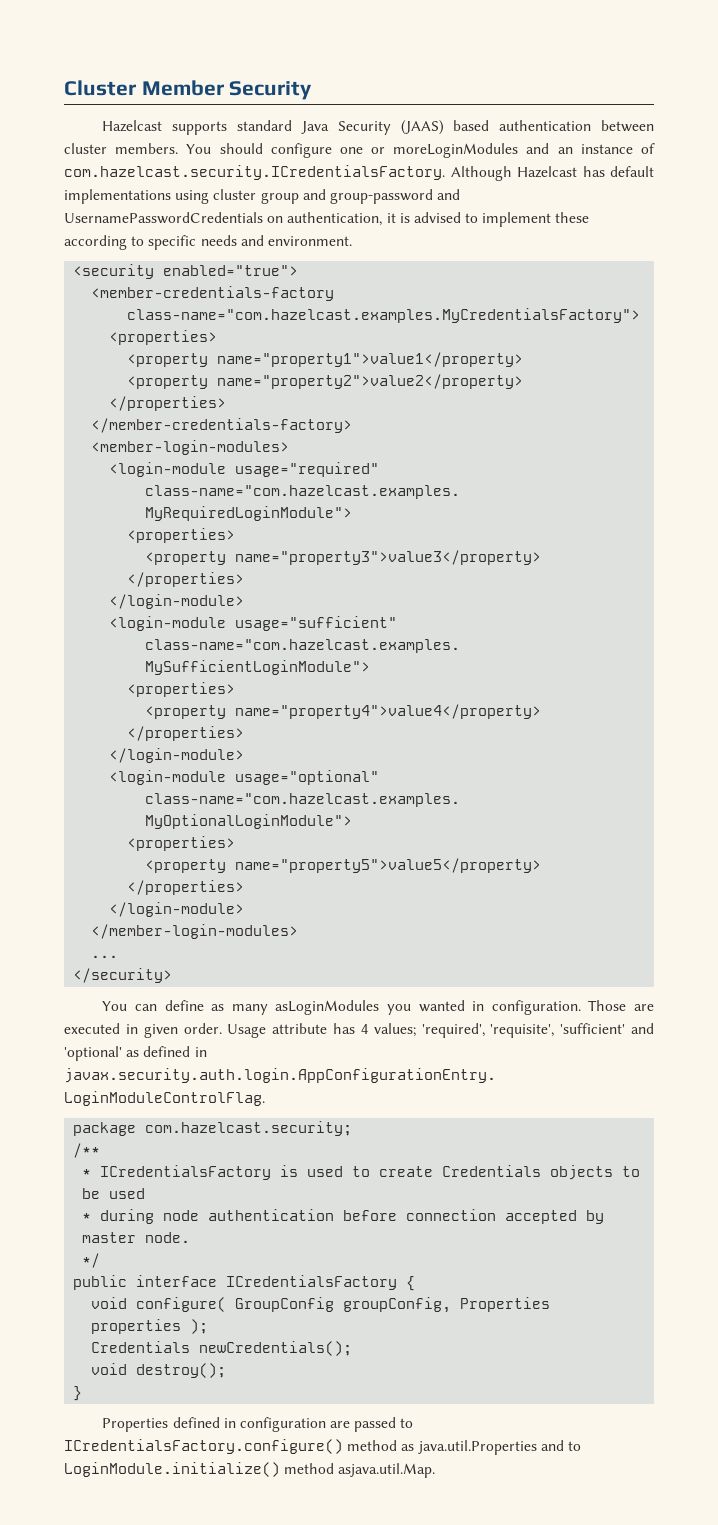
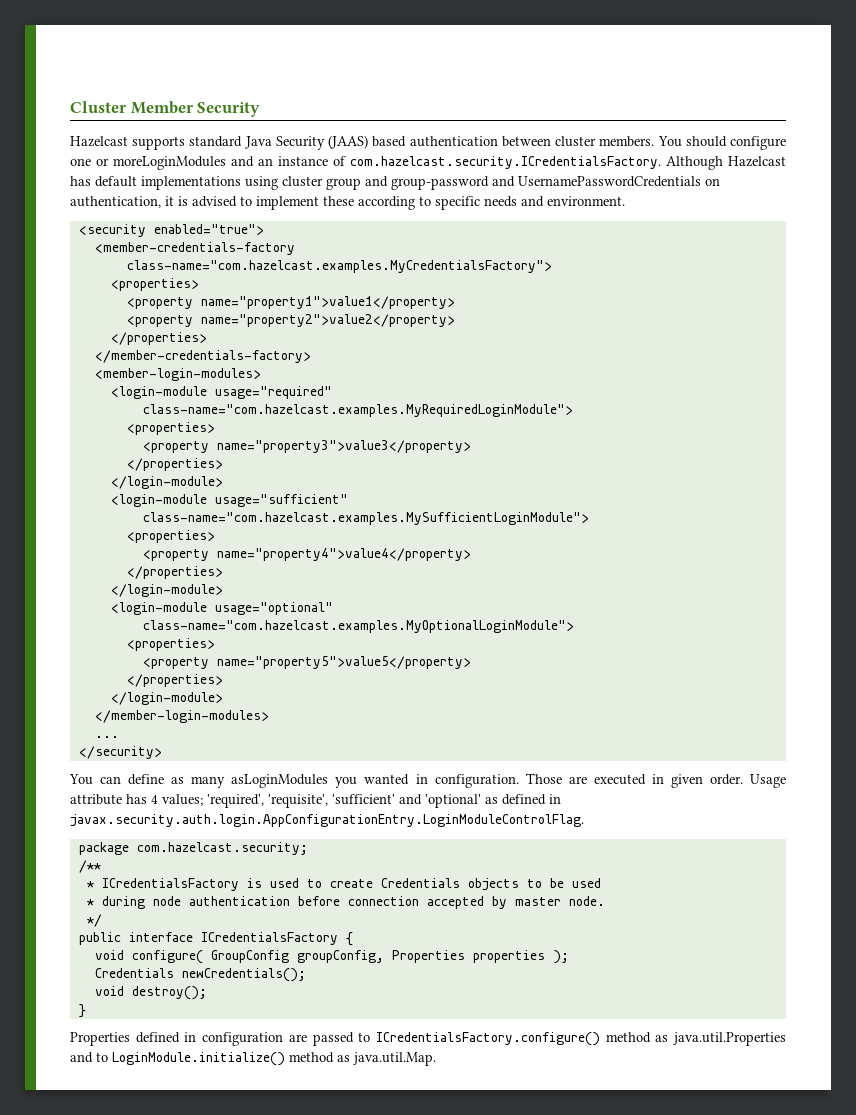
- Properties defined in configuration are passed to ICredentialsFactory.configure() method as java.util.Properties and to LoginModule.initialize() method asjava.util.Map.
+ Properties defined in configuration are passed to ICredentialsFactory.configure() method as java.util.Properties and to LoginModule.initialize() method as java.util.Map.

